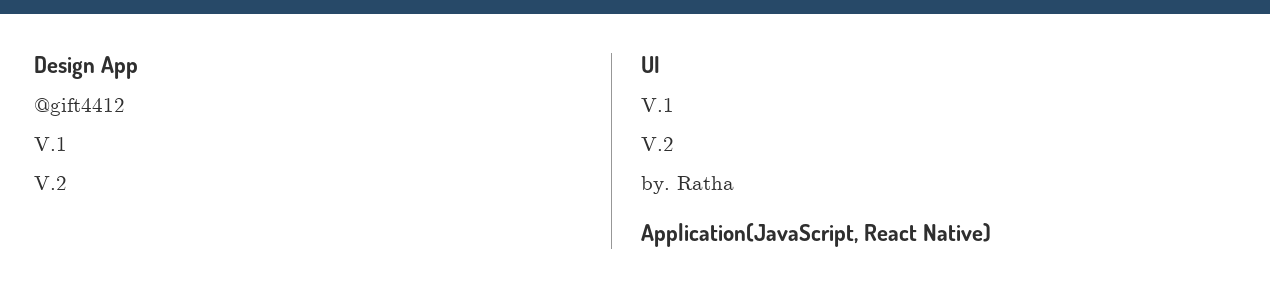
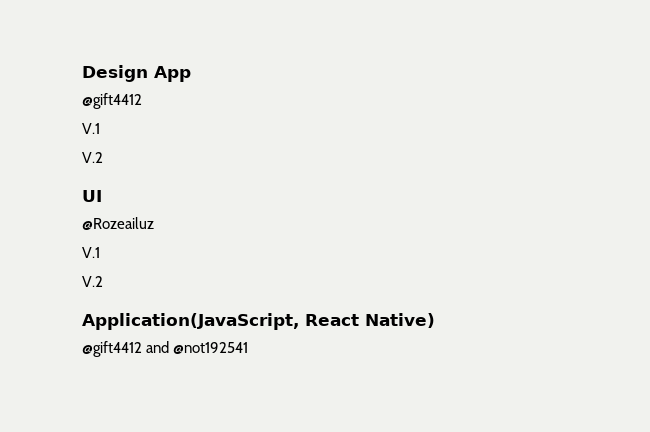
  UI
+ @Rozeailuz
  V.1
  V.2
- by. Ratha
+ @gift4412 and @not192541

